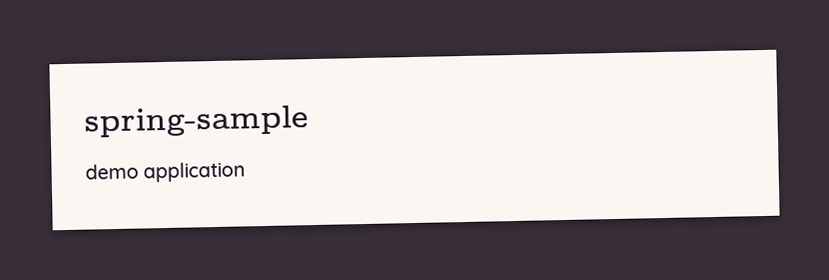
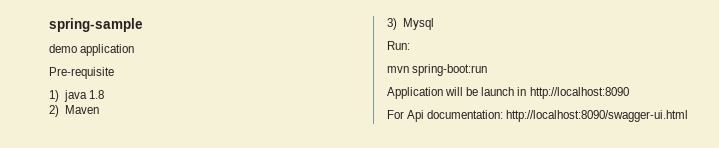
+ Pre-requisite
+ 1) java 1.8
+ 2) Maven
+ 3) Mysql
+ Run:
+ mvn spring-boot:run
+ Application will be launch in http://localhost:8090
+ For Api documentation: http://localhost:8090/swagger-ui.html

